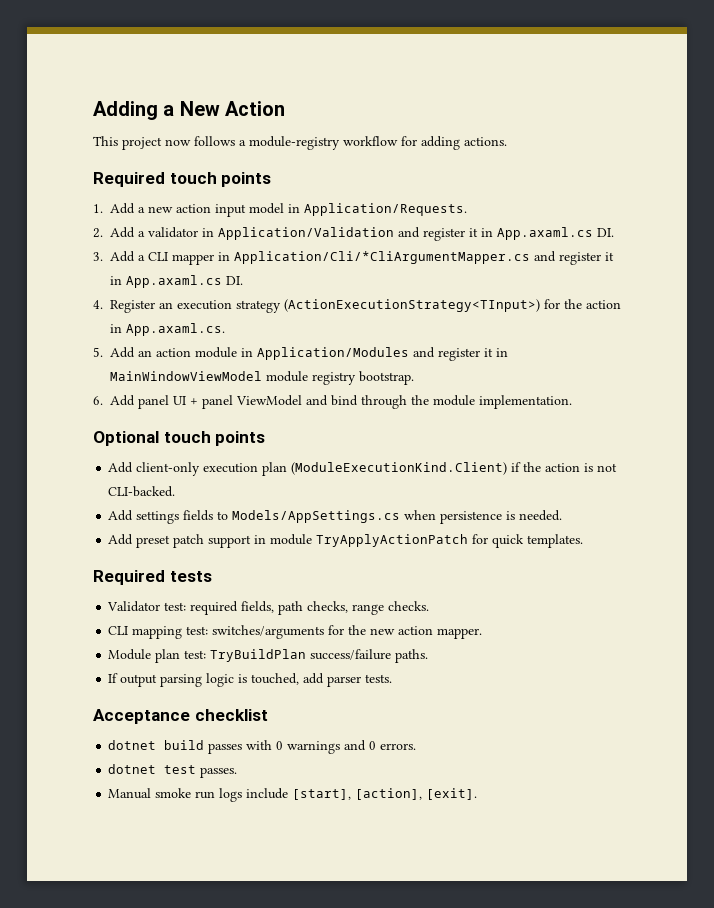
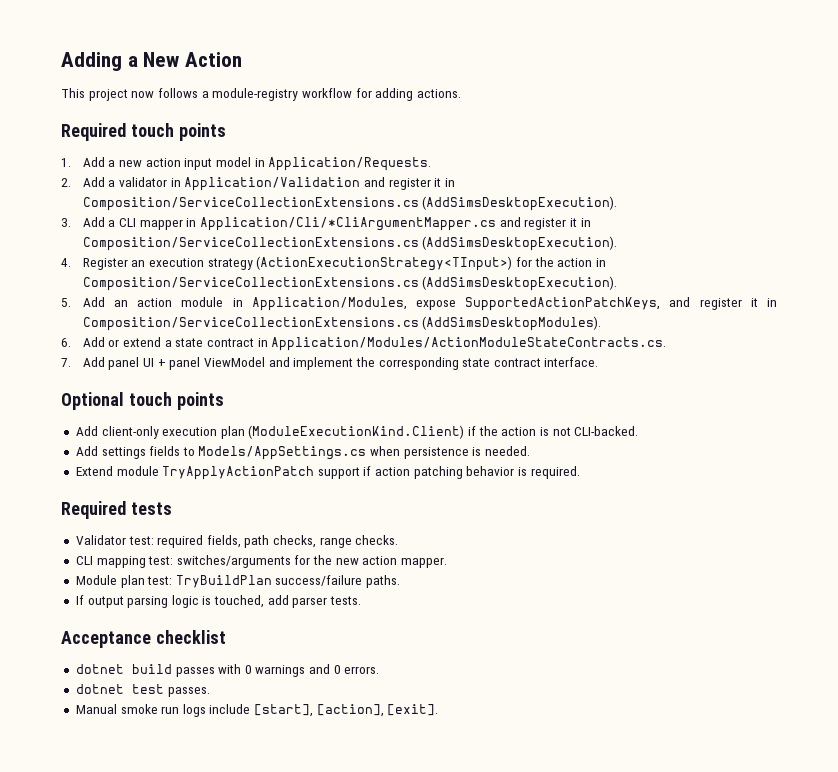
- 2. Add a validator in Application/Validation and register it in App.axaml.cs DI.
+ 2. Add a validator in Application/Validation and register it in Composition/ServiceCollectionExtensions.cs (AddSimsDesktopExecution).
- 3. Add a CLI mapper in Application/Cli/*CliArgumentMapper.cs and register it in App.axaml.cs DI.
+ 3. Add a CLI mapper in Application/Cli/*CliArgumentMapper.cs and register it in Composition/ServiceCollectionExtensions.cs (AddSimsDesktopExecution).
- 4. Register an execution strategy (ActionExecutionStrategy<TInput>) for the action in App.axaml.cs.
+ 4. Register an execution strategy (ActionExecutionStrategy<TInput>) for the action in Composition/ServiceCollectionExtensions.cs (AddSimsDesktopExecution).
- 5. Add an action module in Application/Modules and register it in MainWindowViewModel module registry bootstrap.
- 6. Add panel UI + panel ViewModel and bind through the module implementation.
+ 5. Add an action module in Application/Modules, expose SupportedActionPatchKeys, and register it in Composition/ServiceCollectionExtensions.cs (AddSimsDesktopModules).
+ 6. Add or extend a state contract in Application/Modules/ActionModuleStateContracts.cs.
+ 7. Add panel UI + panel ViewModel and implement the corresponding state contract interface.
- Add preset patch support in module TryApplyActionPatch for quick templates.
+ Extend module TryApplyActionPatch support if action patching behavior is required.

